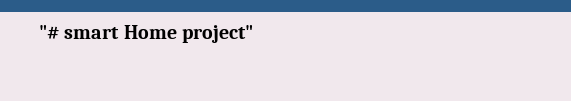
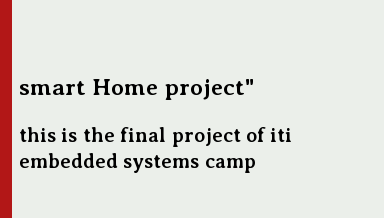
- "# smart Home project"
+ smart Home project"
+ this is the final project of iti embedded systems camp

